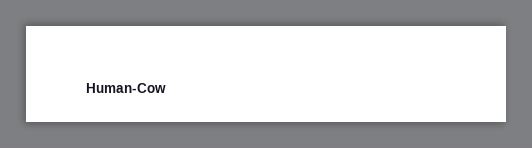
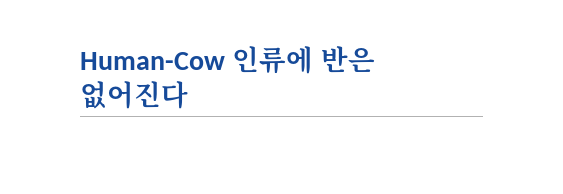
- Human-Cow
+ Human-Cow 인류에 반은 없어진다

